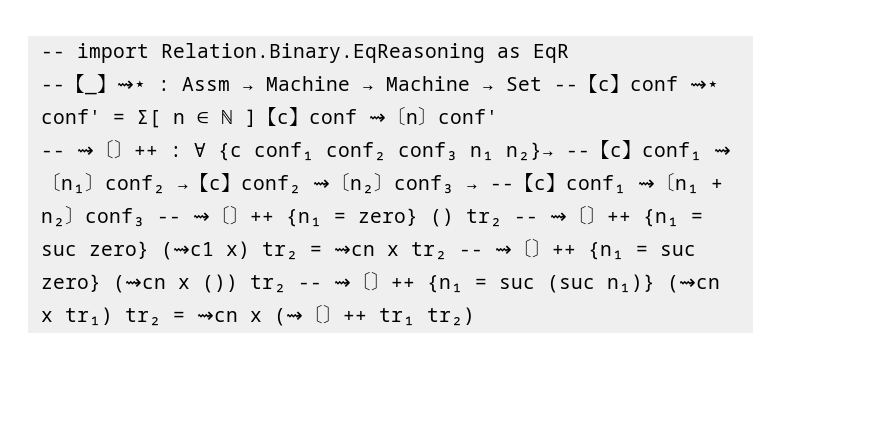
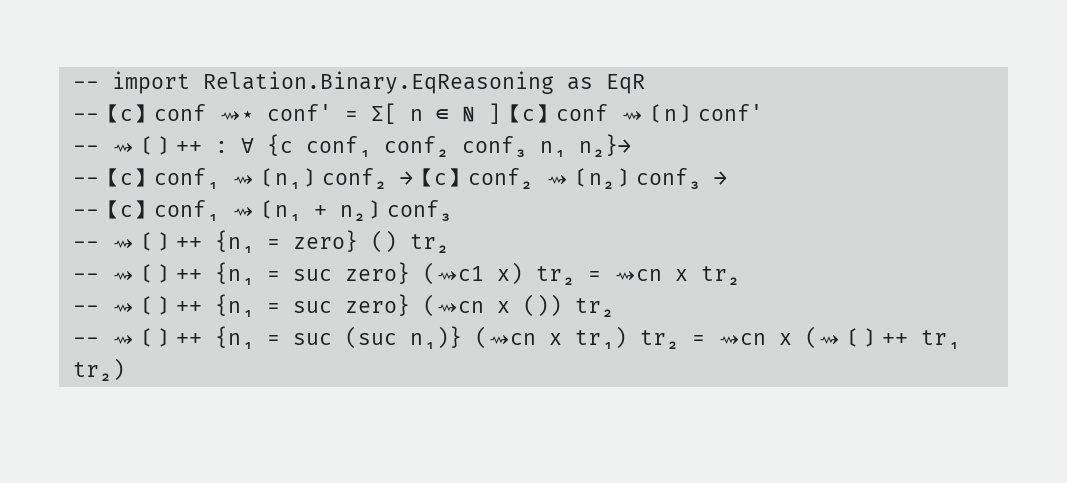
- --【_】⇝⋆ : Assm → Machine → Machine → Set --【c】conf ⇝⋆ conf' = Σ[ n ∈ ℕ ]【c】conf ⇝〔n〕conf'
+ --【c】conf ⇝⋆ conf' = Σ[ n ∈ ℕ ]【c】conf ⇝〔n〕conf'
- ∀ {c conf₁ conf₂ conf₃ n₁ n₂}→ --【c】conf₁ ⇝〔n₁〕conf₂ →【c】conf₂ ⇝〔n₂〕conf₃ → --【c】conf₁ ⇝〔n₁ + n₂〕conf₃ -- ⇝〔〕++ {n₁ = zero} () tr₂ -- ⇝〔〕++ {n₁ = suc zero} (⇝c1 x) tr₂ = ⇝cn x tr₂ -- ⇝〔〕++ {n₁ = suc zero} (⇝cn x ()) tr₂ -- ⇝〔〕++ {n₁ = suc (suc n₁)} (⇝cn x tr₁) tr₂ = ⇝cn x (⇝〔〕++ tr₁ tr₂)
+ ∀ {c conf₁ conf₂ conf₃ n₁ n₂}→
+ --【c】conf₁ ⇝〔n₁〕conf₂ →【c】conf₂ ⇝〔n₂〕conf₃ →
+ --【c】conf₁ ⇝〔n₁ + n₂〕conf₃
+ -- ⇝〔〕++ {n₁ = zero} () tr₂
+ -- ⇝〔〕++ {n₁ = suc zero} (⇝c1 x) tr₂ = ⇝cn x tr₂
+ -- ⇝〔〕++ {n₁ = suc zero} (⇝cn x ()) tr₂
+ -- ⇝〔〕++ {n₁ = suc (suc n₁)} (⇝cn x tr₁) tr₂ = ⇝cn x (⇝〔〕++ tr₁ tr₂)

